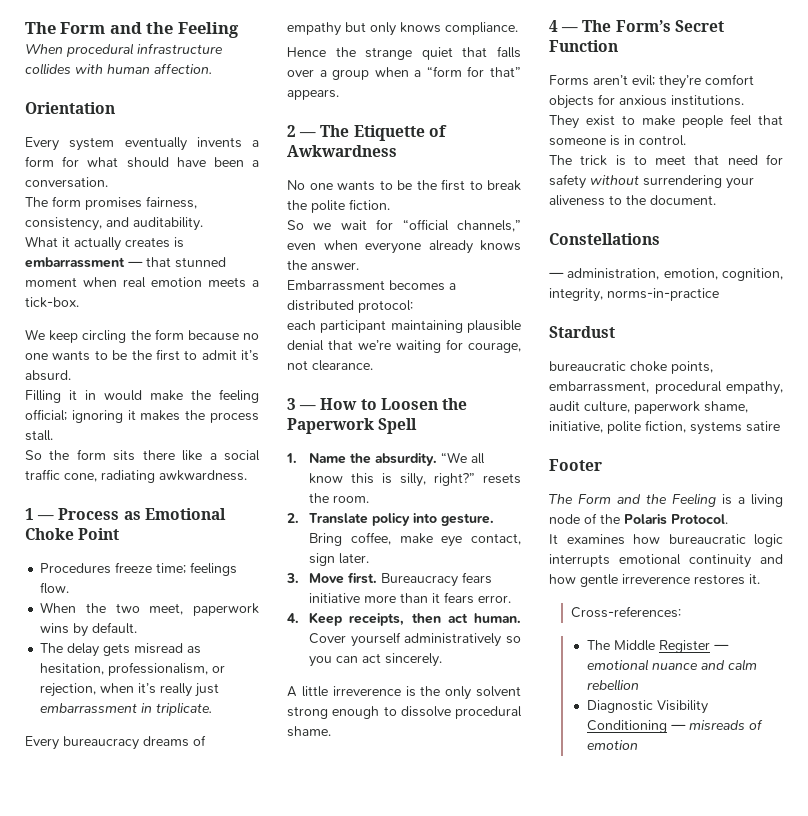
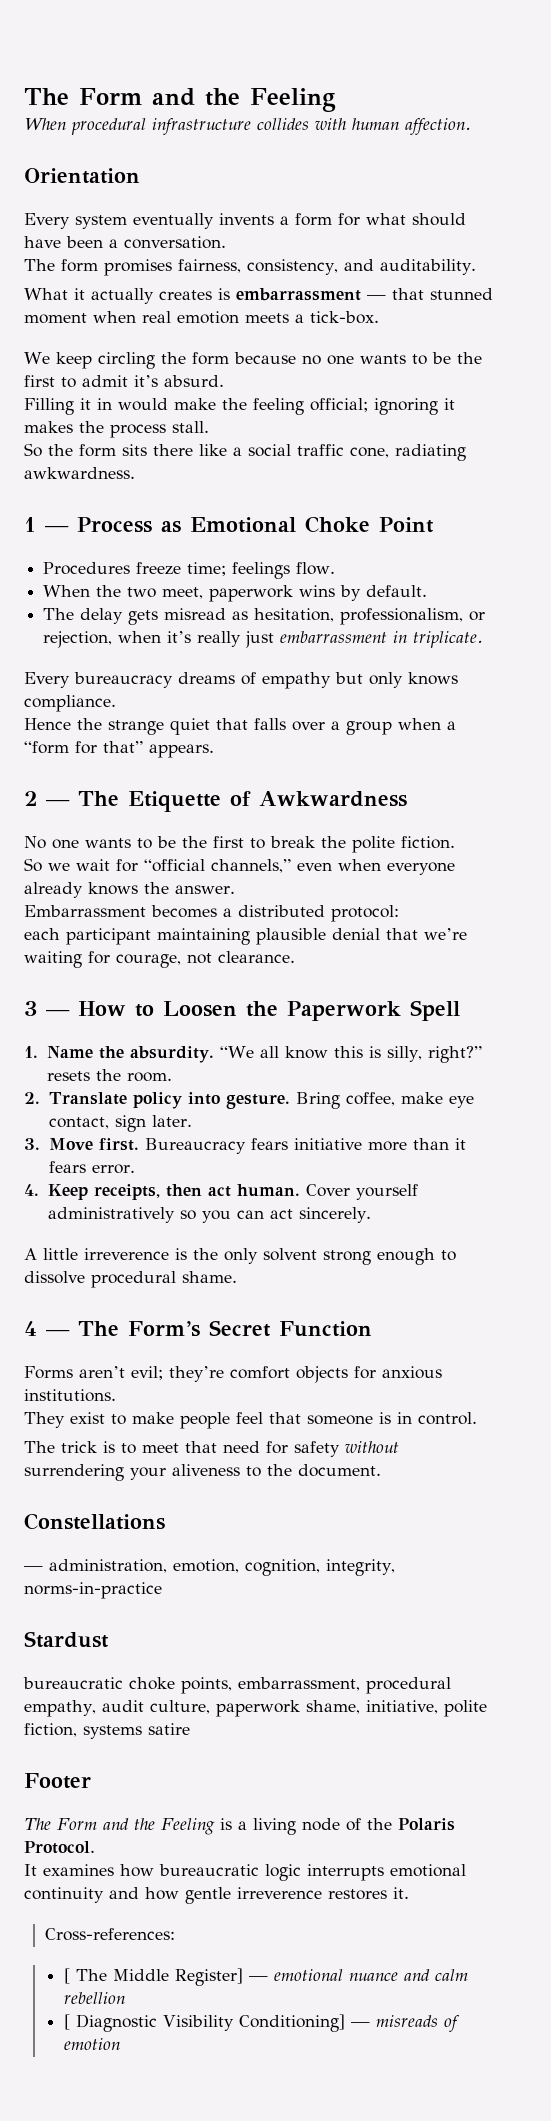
- The Middle Register — emotional nuance and calm rebellion
+ [ The Middle Register] — emotional nuance and calm rebellion
- Diagnostic Visibility Conditioning — misreads of emotion
+ [ Diagnostic Visibility Conditioning] — misreads of emotion

